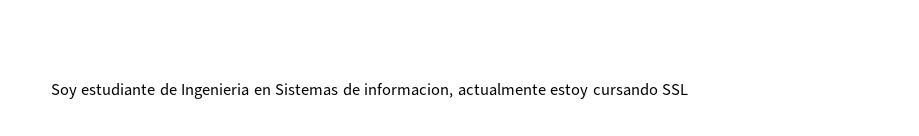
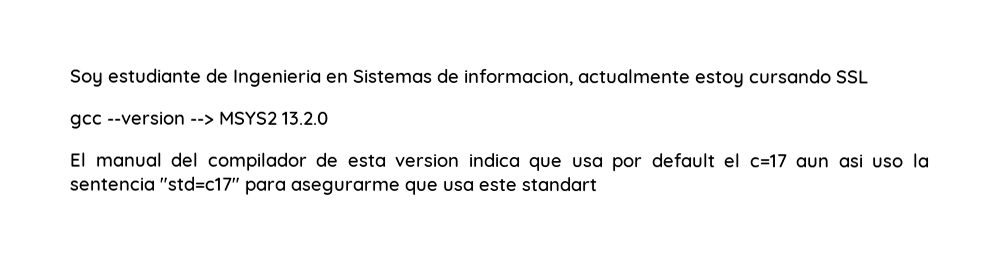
+ gcc --version --> MSYS2 13.2.0
+ El manual del compilador de esta version indica que usa por default el c=17 aun asi uso la sentencia "std=c17" para asegurarme que usa este standart

